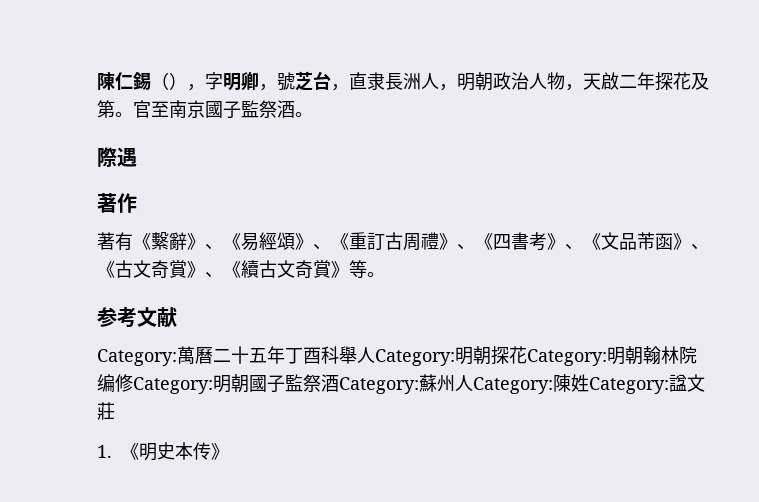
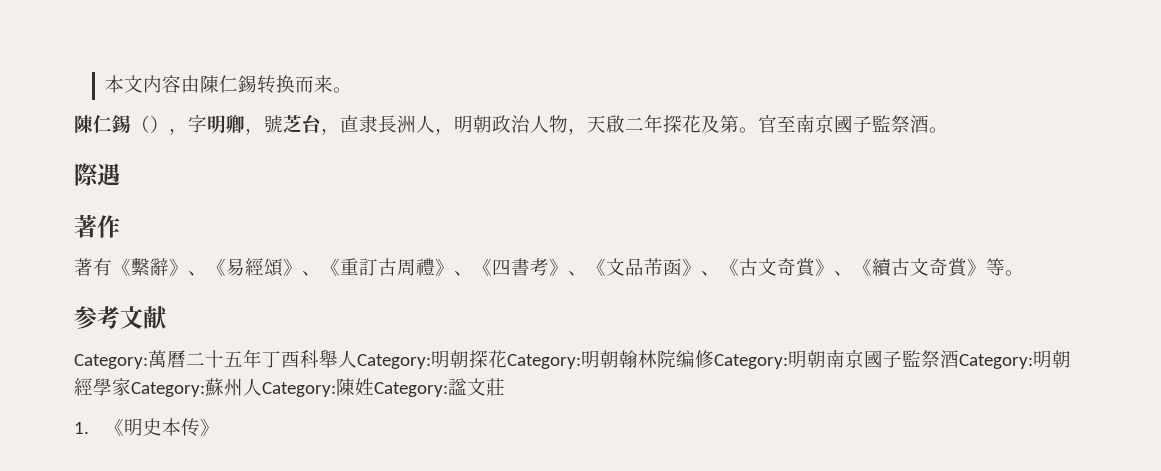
+ 本文内容由陳仁錫转换而来。
- Category:萬曆二十五年丁酉科舉人Category:明朝探花Category:明朝翰林院编修Category:明朝國子監祭酒Category:蘇州人Category:陳姓Category:諡文莊
+ Category:萬曆二十五年丁酉科舉人Category:明朝探花Category:明朝翰林院编修Category:明朝南京國子監祭酒Category:明朝經學家Category:蘇州人Category:陳姓Category:諡文莊

